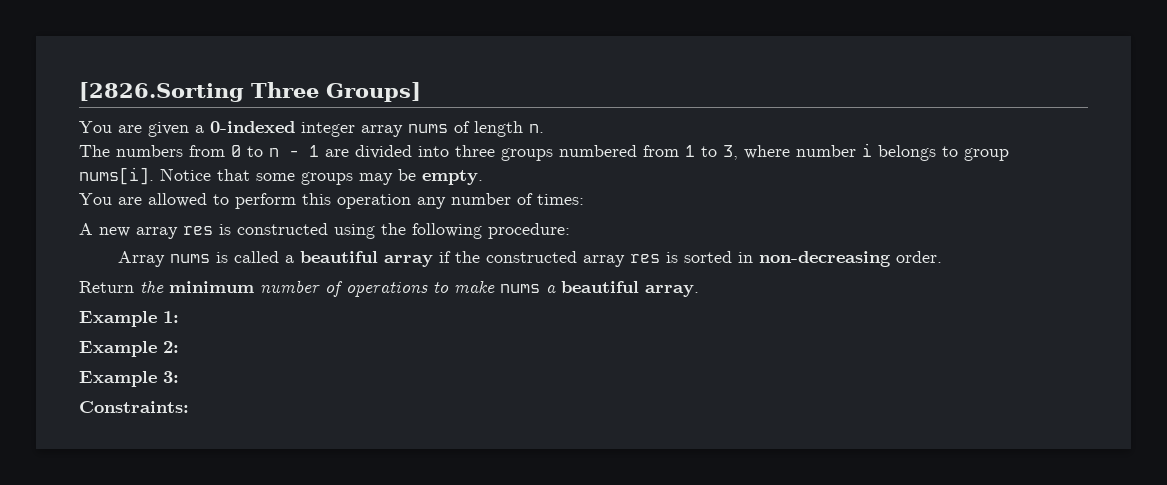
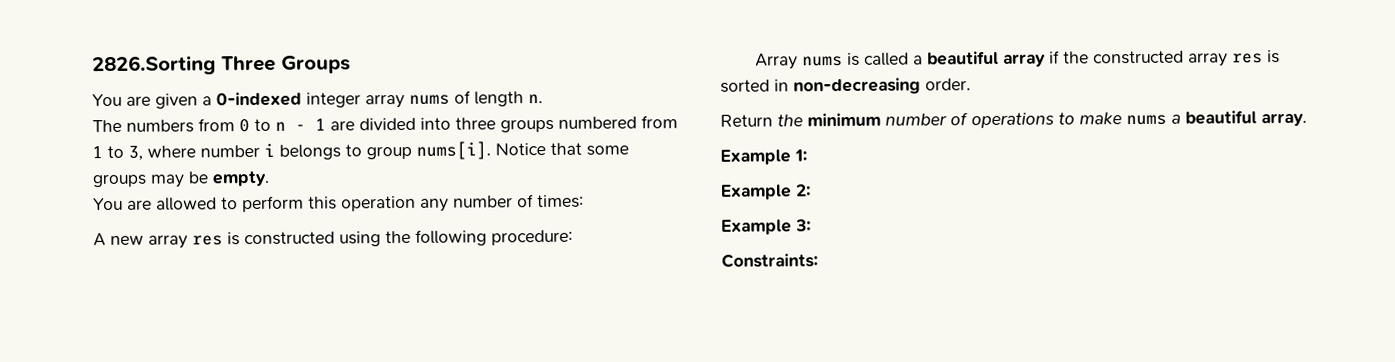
- [2826.Sorting Three Groups]
+ 2826.Sorting Three Groups

